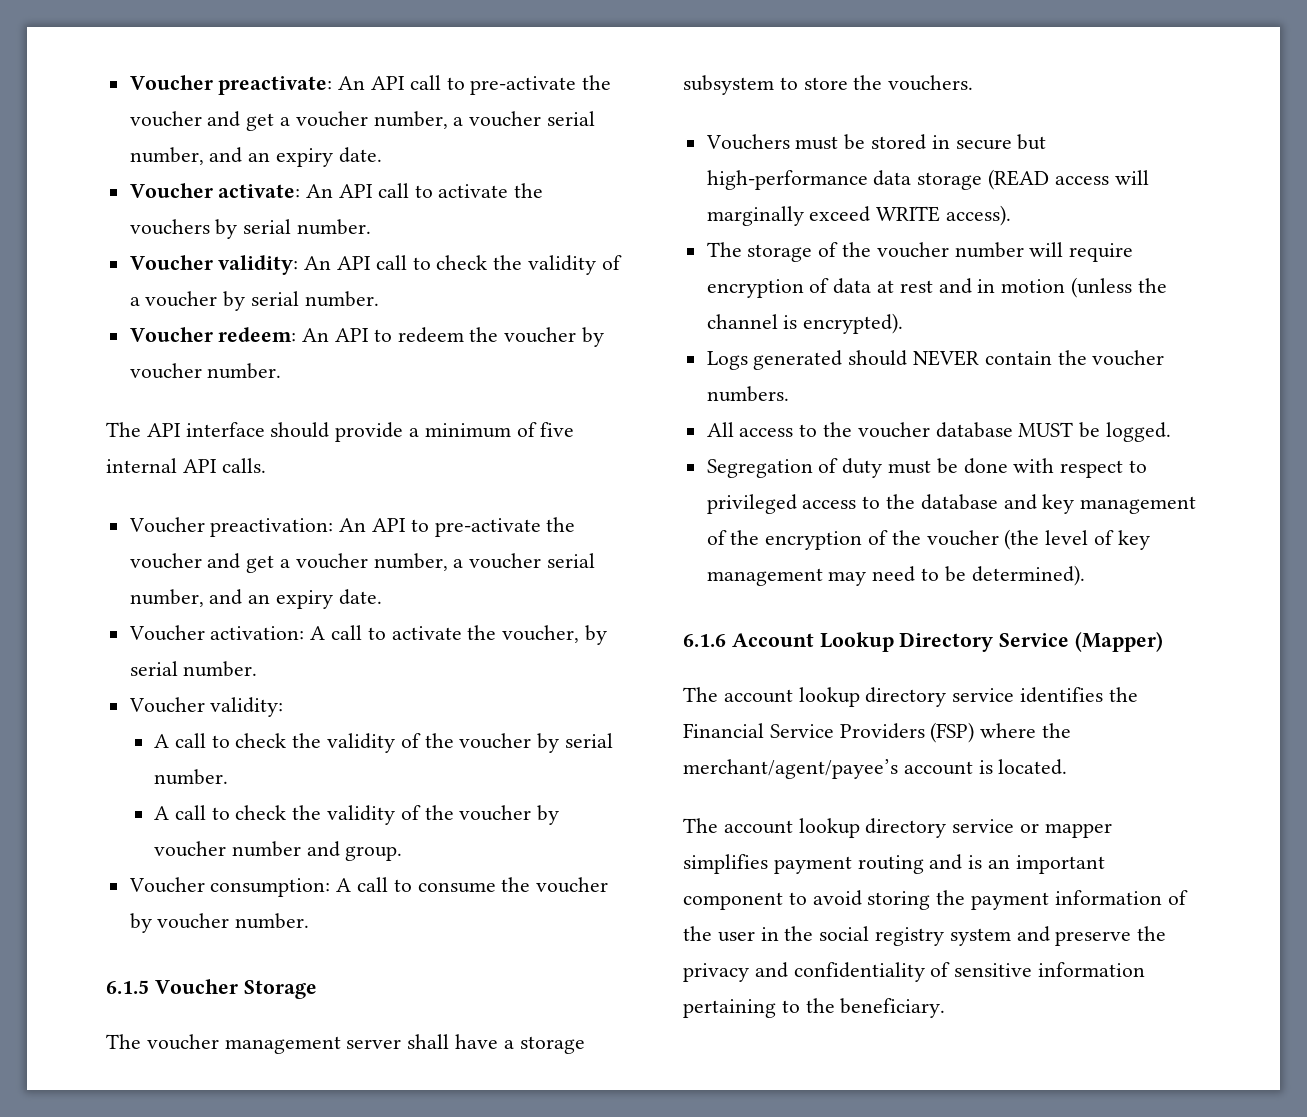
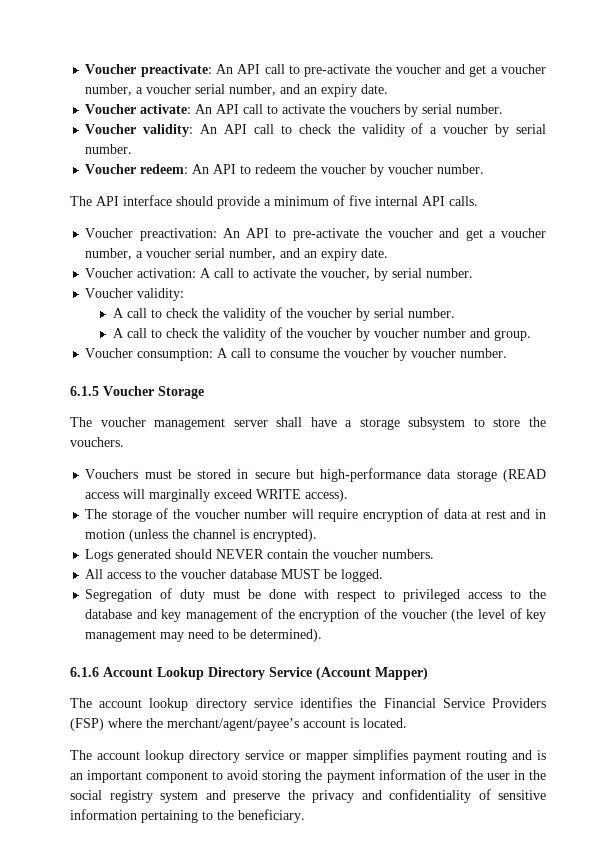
- 6.1.6 Account Lookup Directory Service (Mapper)
+ 6.1.6 Account Lookup Directory Service (Account Mapper)

